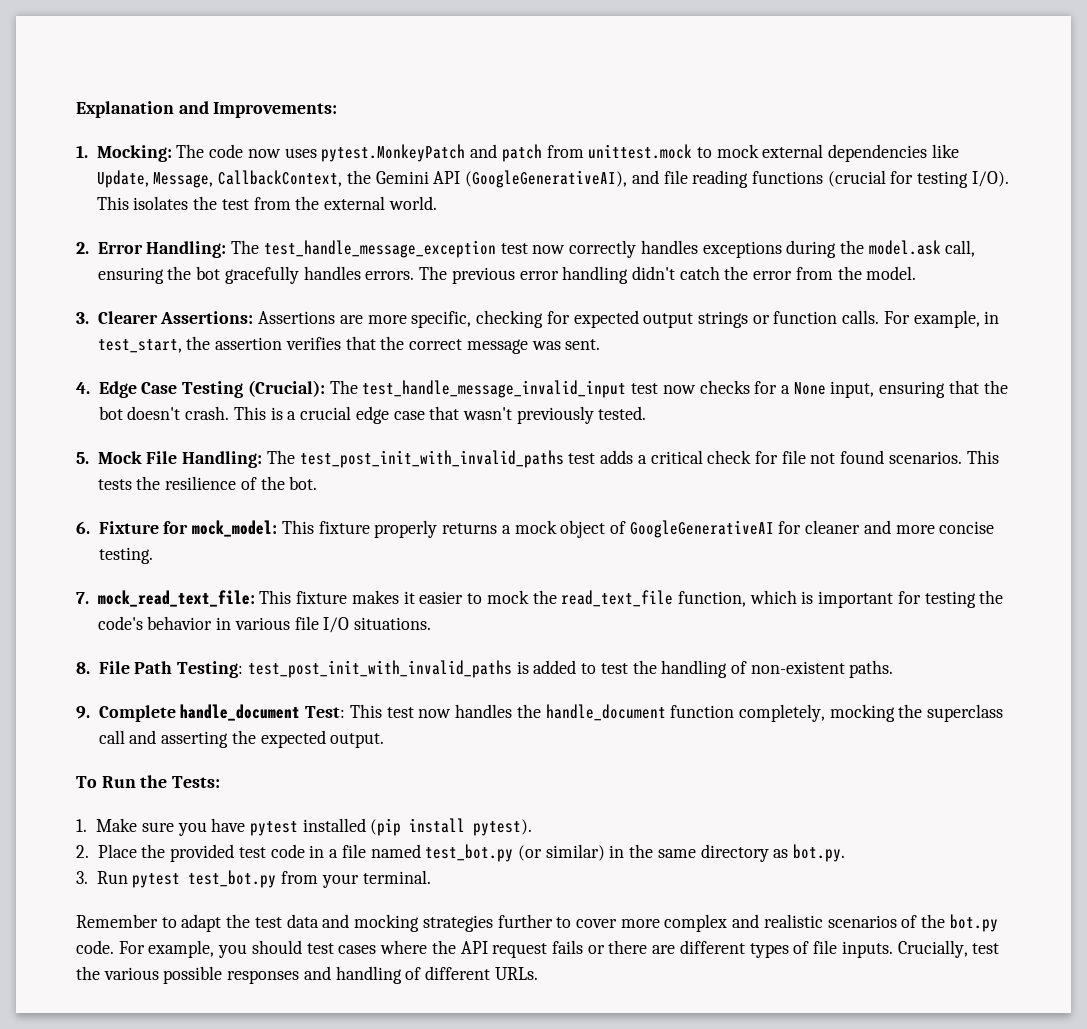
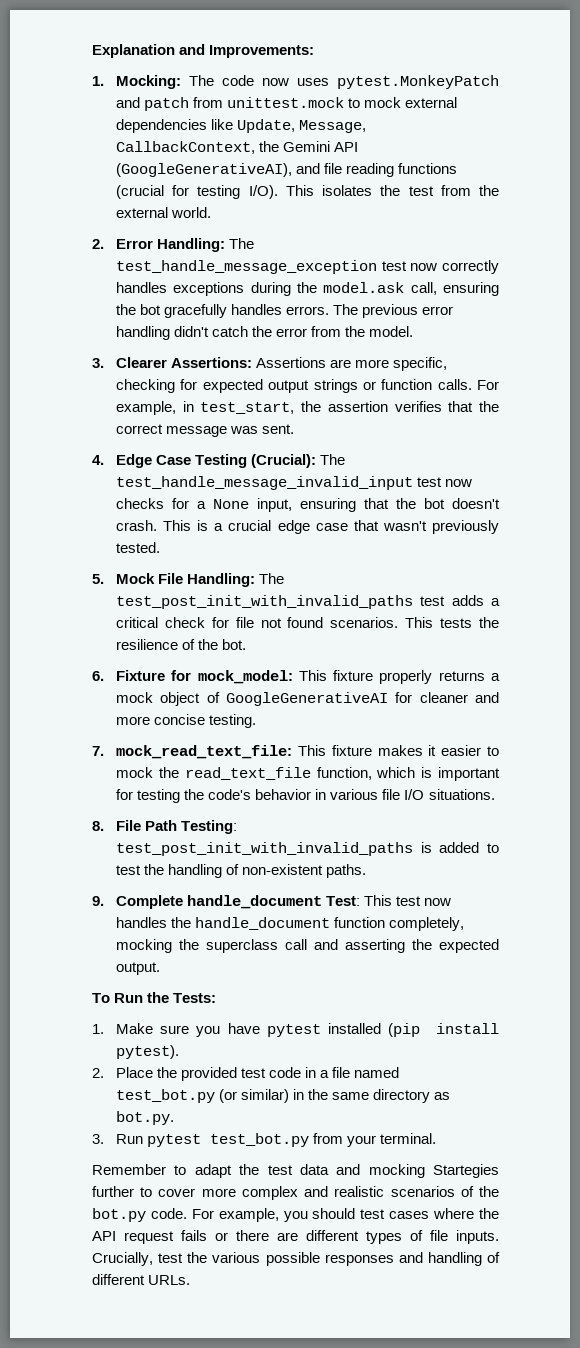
- Remember to adapt the test data and mocking strategies further to cover more complex and realistic scenarios of the bot.py code.
+ Remember to adapt the test data and mocking Startegies further to cover more complex and realistic scenarios of the bot.py code.

